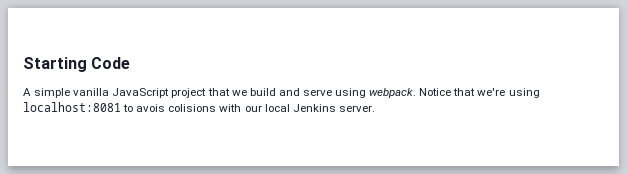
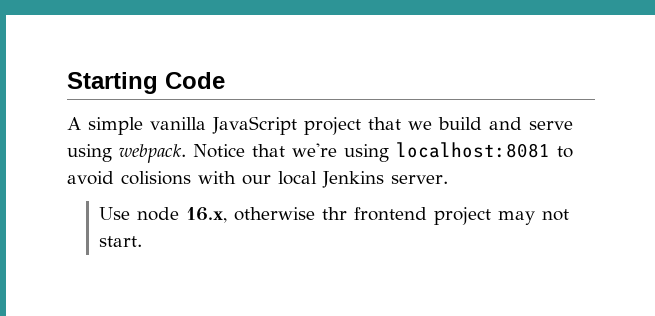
- Notice that we're using localhost:8081 to avois colisions with our local Jenkins server.
+ Notice that we're using localhost:8081 to avoid colisions with our local Jenkins server.
+ Use node 16.x, otherwise thr frontend project may not start.

